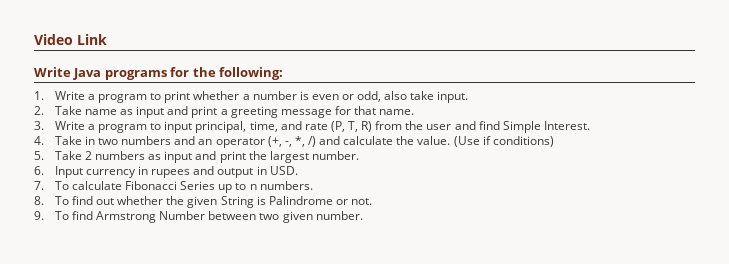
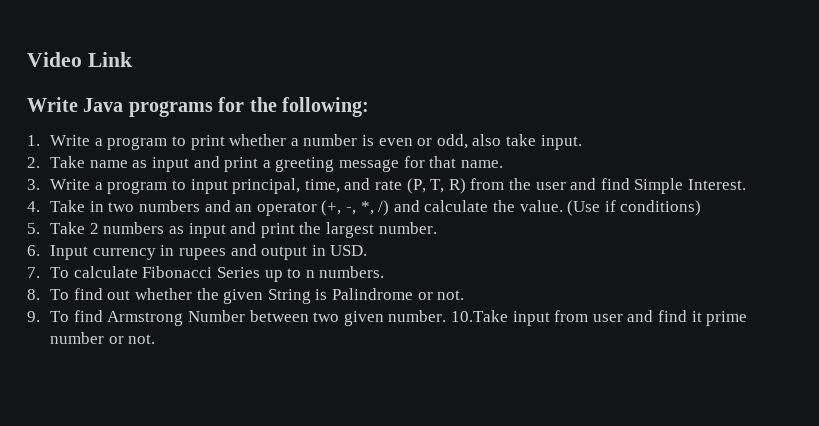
+ 10.Take input from user and find it prime number or not.

